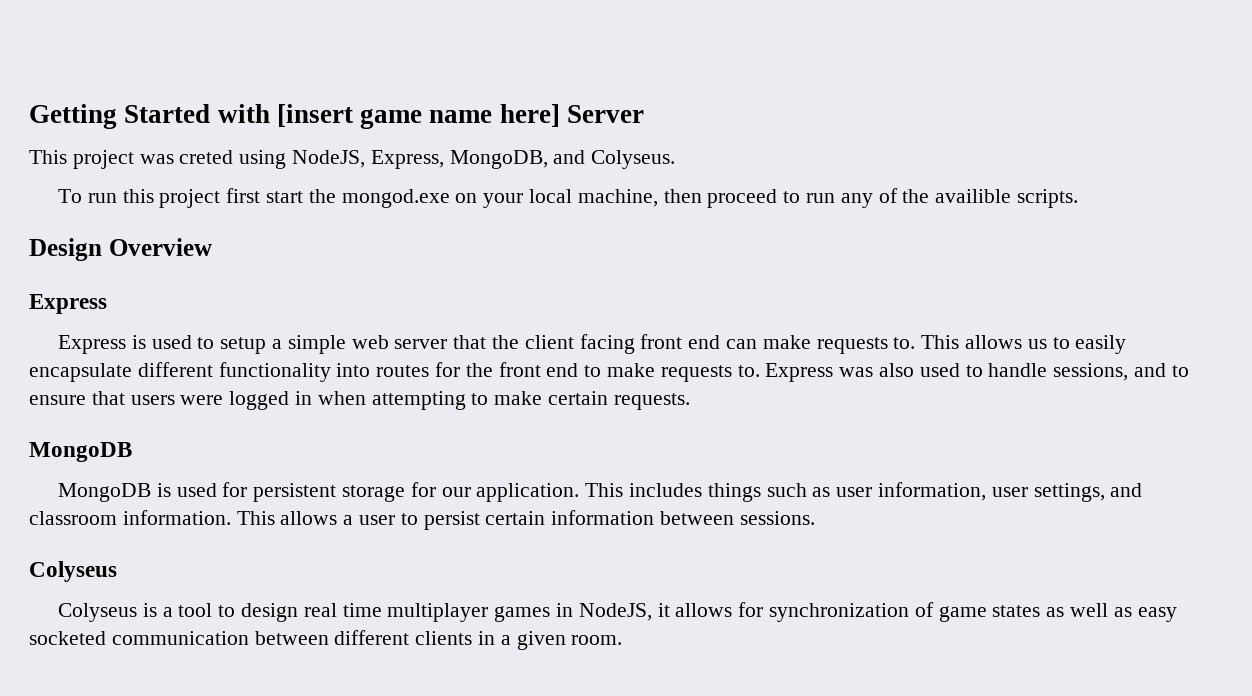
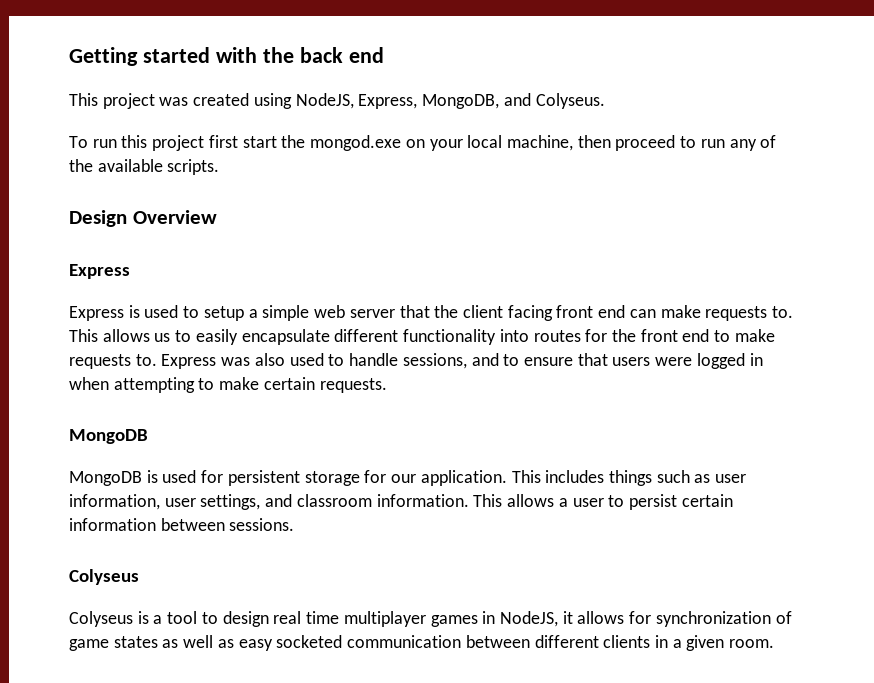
- Getting Started with [insert game name here] Server
+ Getting started with the back end
- This project was creted using NodeJS, Express, MongoDB, and Colyseus.
+ This project was created using NodeJS, Express, MongoDB, and Colyseus.
- To run this project first start the mongod.exe on your local machine, then proceed to run any of the availible scripts.
+ To run this project first start the mongod.exe on your local machine, then proceed to run any of the available scripts.

